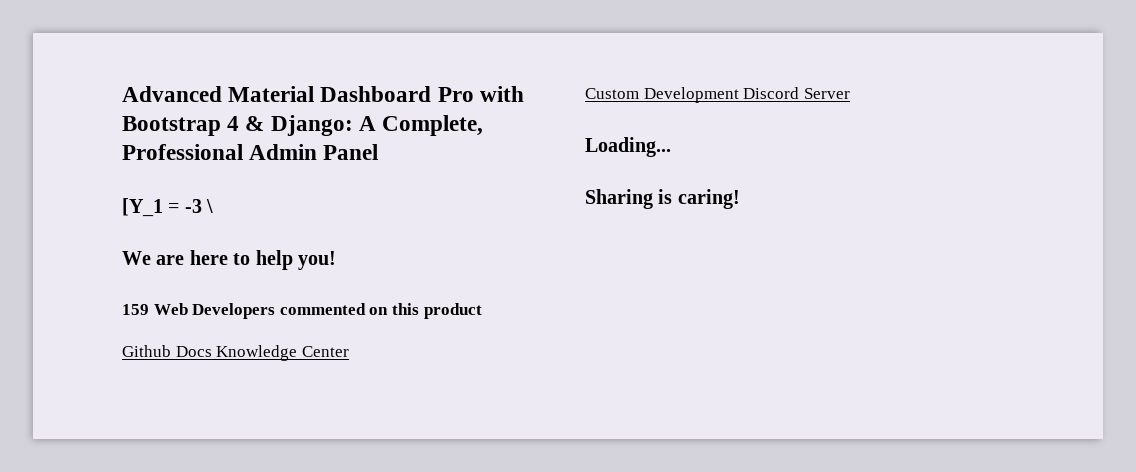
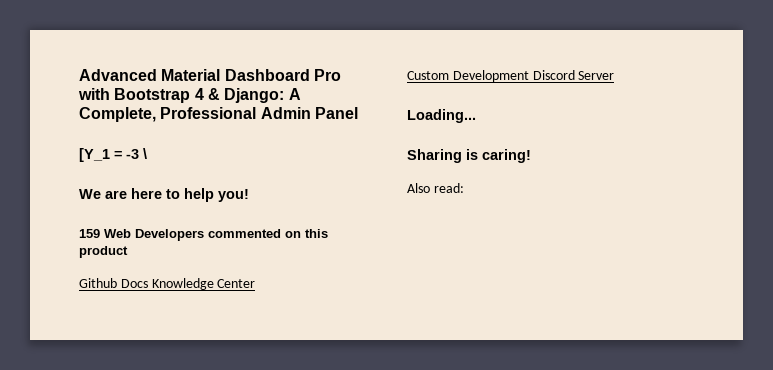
+ Also read:

